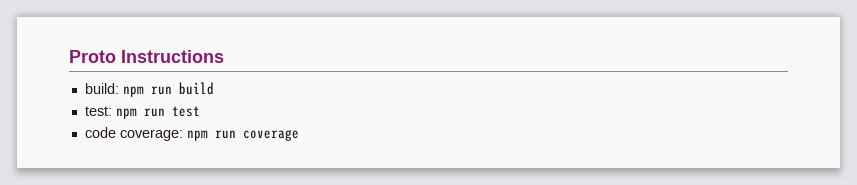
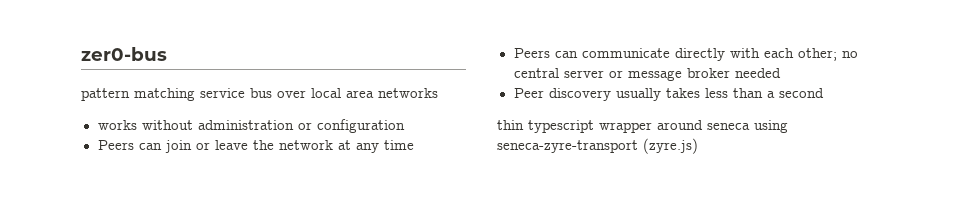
- Proto Instructions
- build: npm run build
- test: npm run test
- code coverage: npm run coverage
+ zer0-bus
+ pattern matching service bus over local area networks
+ works without administration or configuration
+ Peers can join or leave the network at any time
+ Peers can communicate directly with each other; no central server or message broker needed
+ Peer discovery usually takes less than a second
+ thin typescript wrapper around seneca using seneca-zyre-transport (zyre.js)

